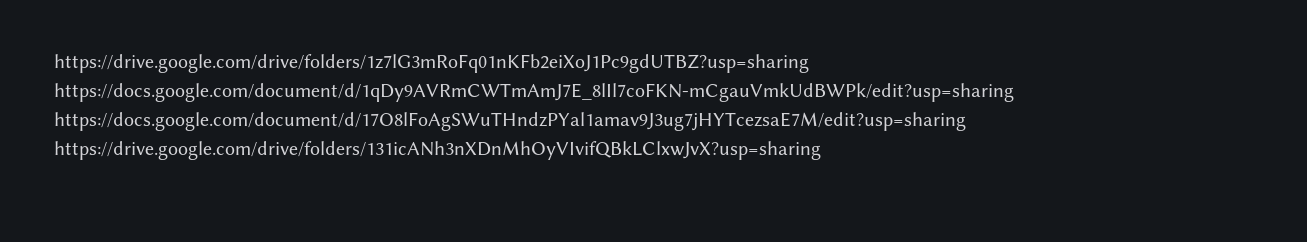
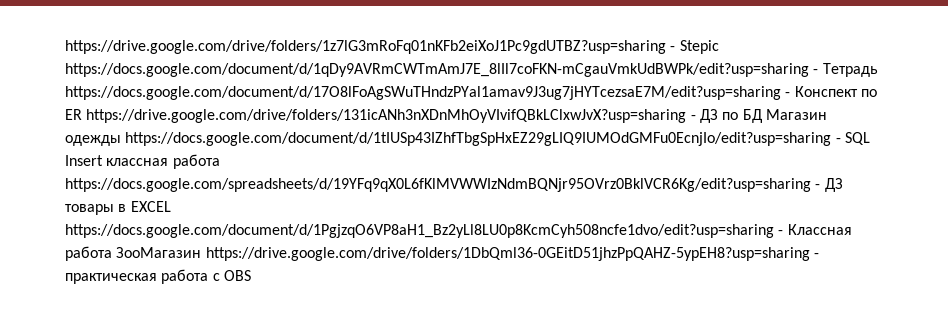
- https://drive.google.com/drive/folders/1z7lG3mRoFq01nKFb2eiXoJ1Pc9gdUTBZ?usp=sharing https://docs.google.com/document/d/1qDy9AVRmCWTmAmJ7E_8lIl7coFKN-mCgauVmkUdBWPk/edit?usp=sharing https://docs.google.com/document/d/17O8lFoAgSWuTHndzPYal1amav9J3ug7jHYTcezsaE7M/edit?usp=sharing https://drive.google.com/drive/folders/131icANh3nXDnMhOyVIvifQBkLClxwJvX?usp=sharing
+ https://drive.google.com/drive/folders/1z7lG3mRoFq01nKFb2eiXoJ1Pc9gdUTBZ?usp=sharing - Stepic https://docs.google.com/document/d/1qDy9AVRmCWTmAmJ7E_8lIl7coFKN-mCgauVmkUdBWPk/edit?usp=sharing - Тетрадь https://docs.google.com/document/d/17O8lFoAgSWuTHndzPYal1amav9J3ug7jHYTcezsaE7M/edit?usp=sharing - Конспект по ER https://drive.google.com/drive/folders/131icANh3nXDnMhOyVIvifQBkLClxwJvX?usp=sharing - ДЗ по БД Магазин одежды https://docs.google.com/document/d/1tIUSp43IZhfTbgSpHxEZ29gLIQ9IUMOdGMFu0EcnjIo/edit?usp=sharing - SQL Insert классная работа https://docs.google.com/spreadsheets/d/19YFq9qX0L6fKlMVWWIzNdmBQNjr95OVrz0BklVCR6Kg/edit?usp=sharing - ДЗ товары в EXCEL https://docs.google.com/document/d/1PgjzqO6VP8aH1_Bz2yLl8LU0p8KcmCyh508ncfe1dvo/edit?usp=sharing - Классная работа ЗооМагазин https://drive.google.com/drive/folders/1DbQml36-0GEitD51jhzPpQAHZ-5ypEH8?usp=sharing - практическая работа с OBS

